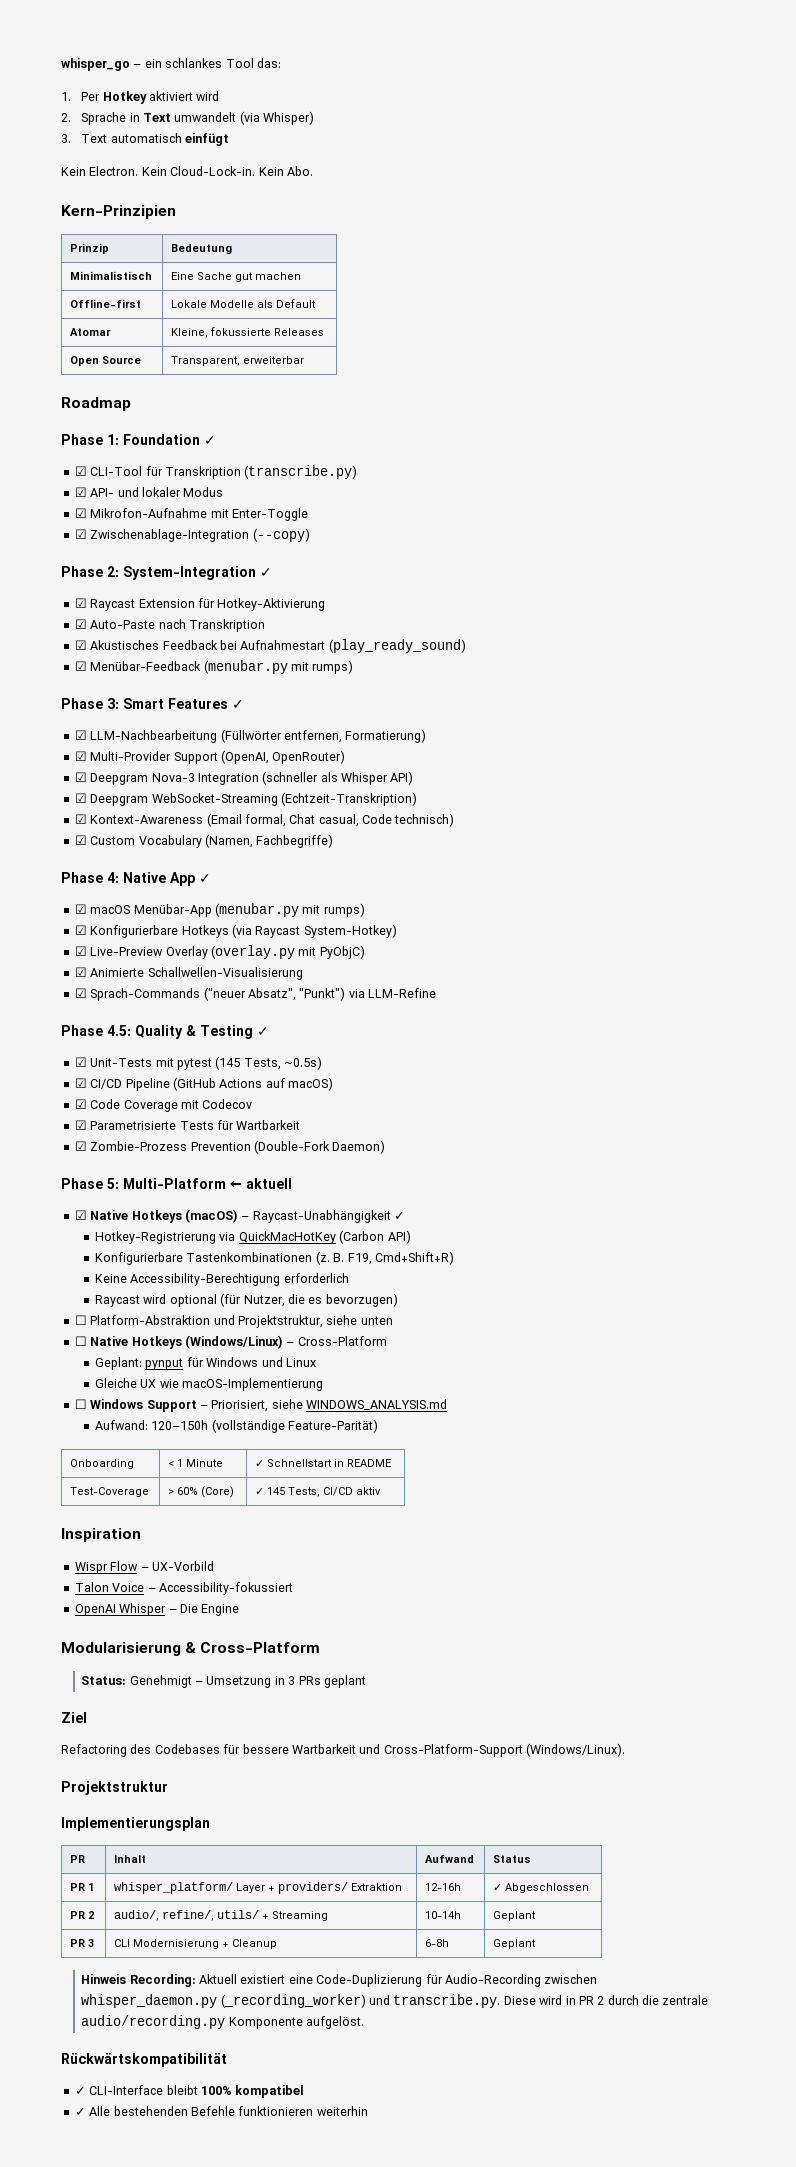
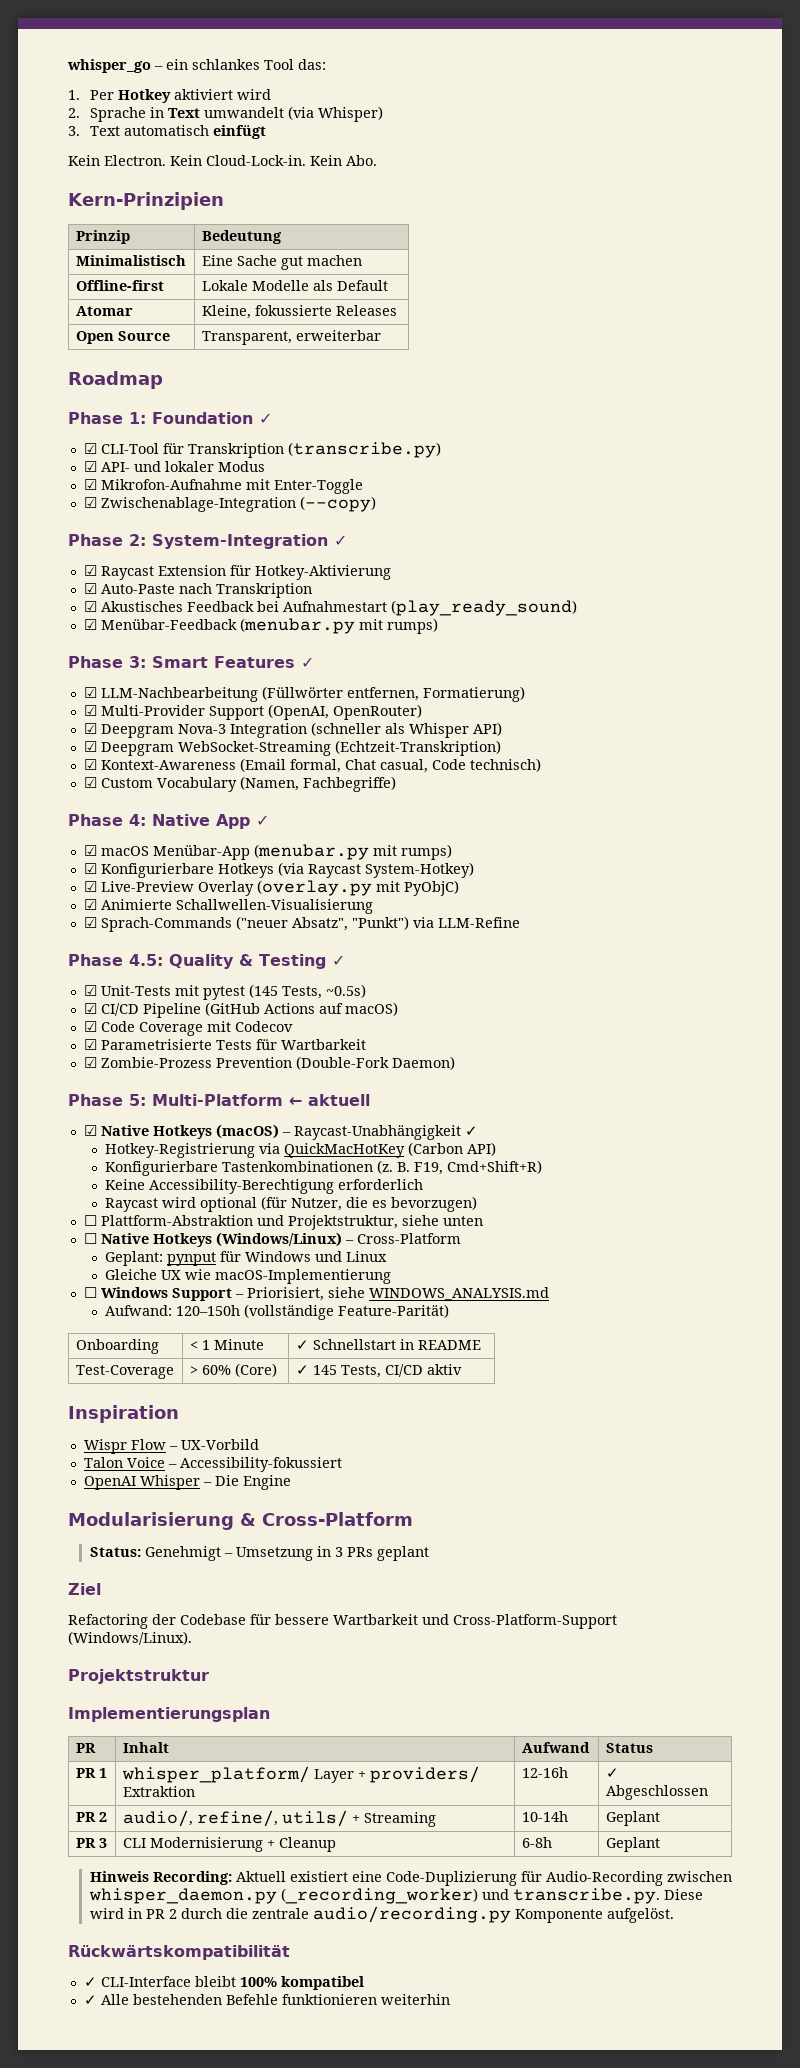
- ☐ Platform-Abstraktion und Projektstruktur, siehe unten
+ ☐ Plattform-Abstraktion und Projektstruktur, siehe unten
- Refactoring des Codebases für bessere Wartbarkeit und Cross-Platform-Support (Windows/Linux).
+ Refactoring der Codebase für bessere Wartbarkeit und Cross-Platform-Support (Windows/Linux).

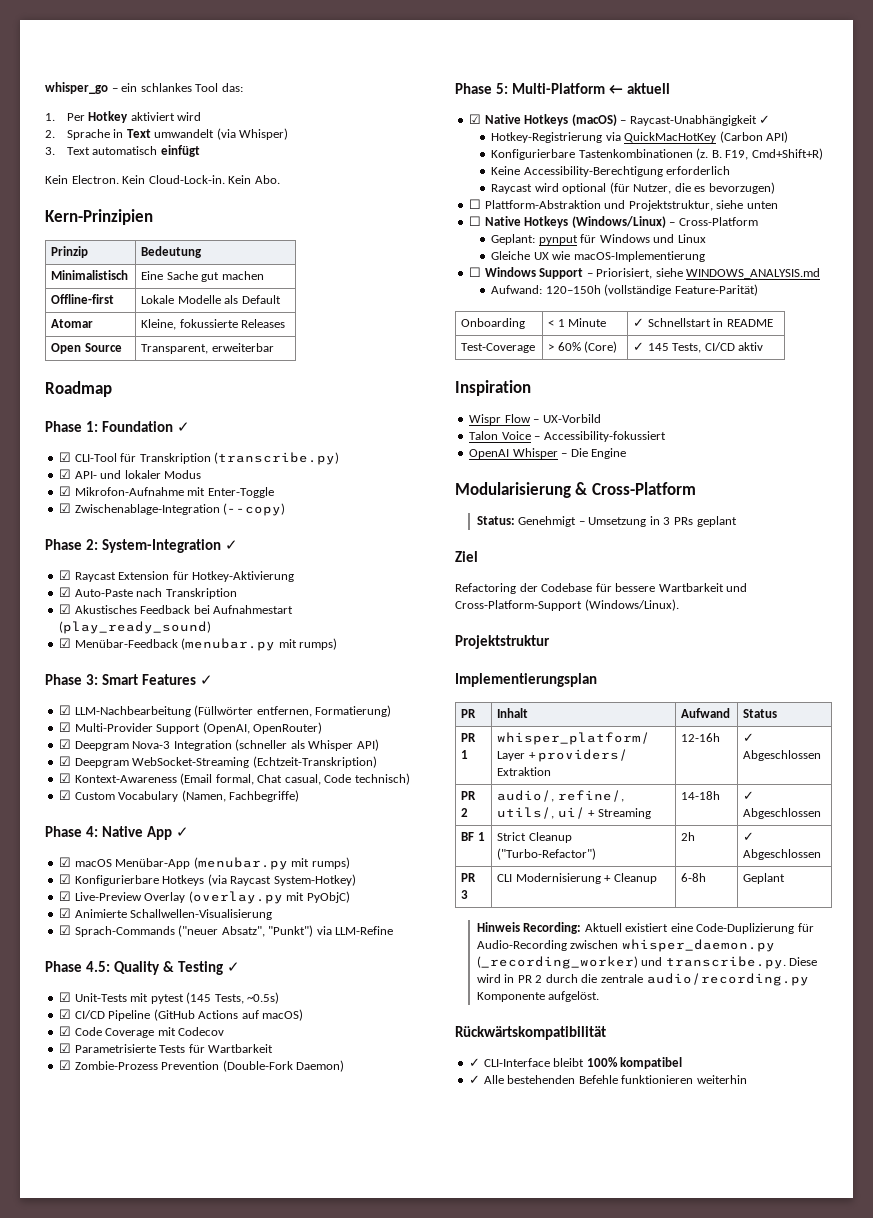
- PR 2 | audio/, refine/, utils/ + Streaming | 10-14h | Geplant
+ PR 2 | audio/, refine/, utils/, ui/ + Streaming | 14-18h | ✓ Abgeschlossen
+ BF 1 | Strict Cleanup ("Turbo-Refactor") | 2h | ✓ Abgeschlossen

